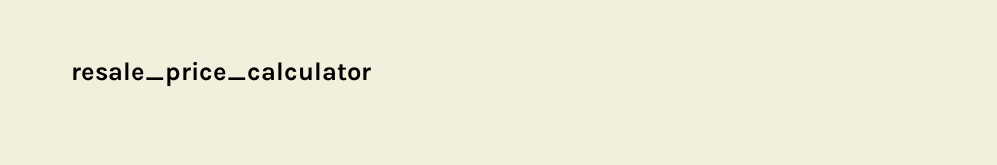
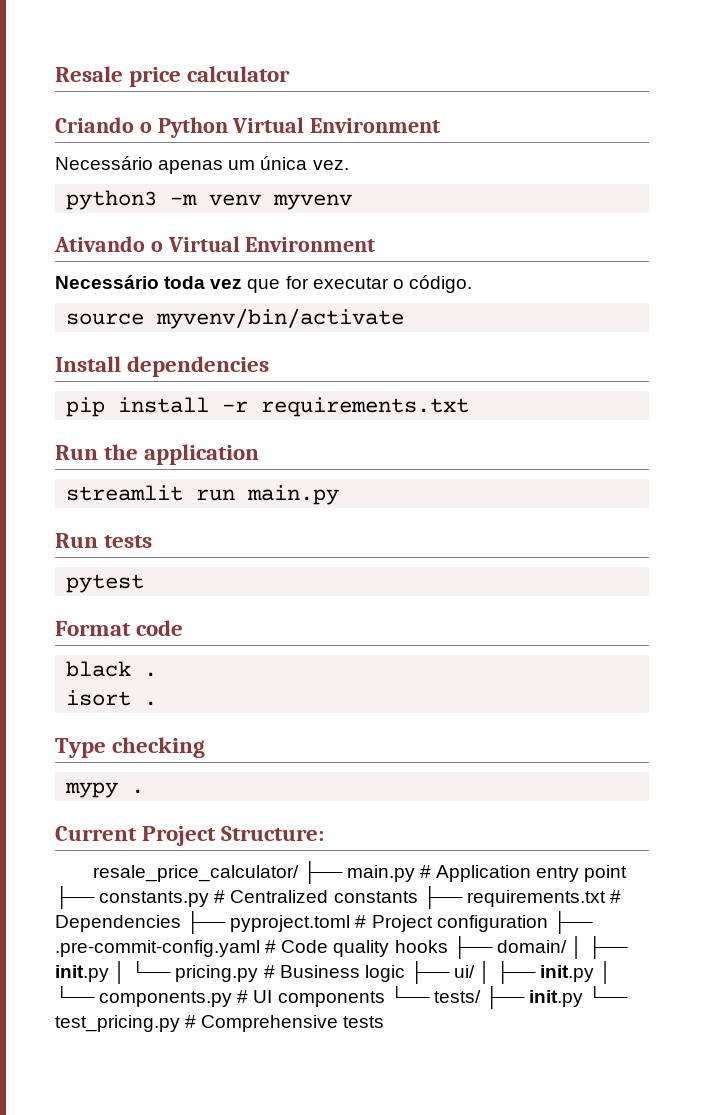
- resale_price_calculator
+ Resale price calculator
+ Criando o Python Virtual Environment
+ Necessário apenas um única vez.
+ python3 -m venv myvenv
+ Ativando o Virtual Environment
+ Necessário toda vez que for executar o código.
+ source myvenv/bin/activate
+ Install dependencies
+ pip install -r requirements.txt
+ Run the application
+ streamlit run main.py
+ Run tests
+ pytest
+ Format code
+ black .
+ isort .
+ Type checking
+ mypy .
+ Current Project Structure:
+ resale_price_calculator/ ├── main.py # Application entry point ├── constants.py # Centralized constants ├── requirements.txt # Dependencies ├── pyproject.toml # Project configuration ├── .pre-commit-config.yaml # Code quality hooks ├── domain/ │ ├── init.py │ └── pricing.py # Business logic ├── ui/ │ ├── init.py │ └── components.py # UI components └── tests/ ├── init.py └── test_pricing.py # Comprehensive tests

